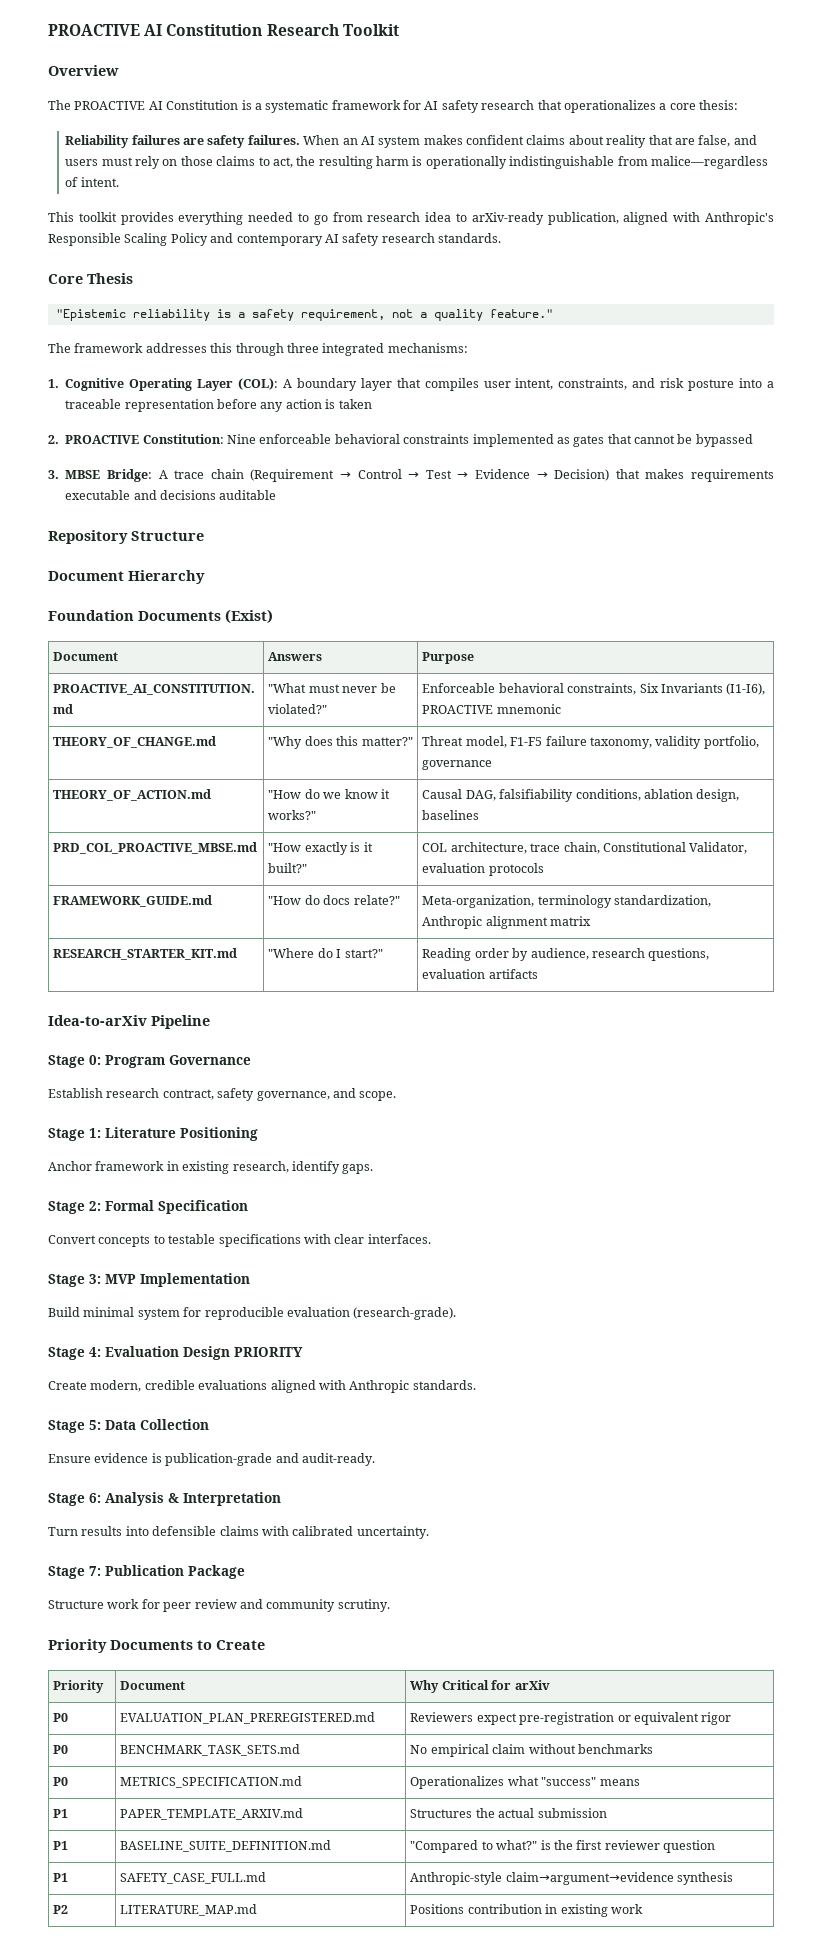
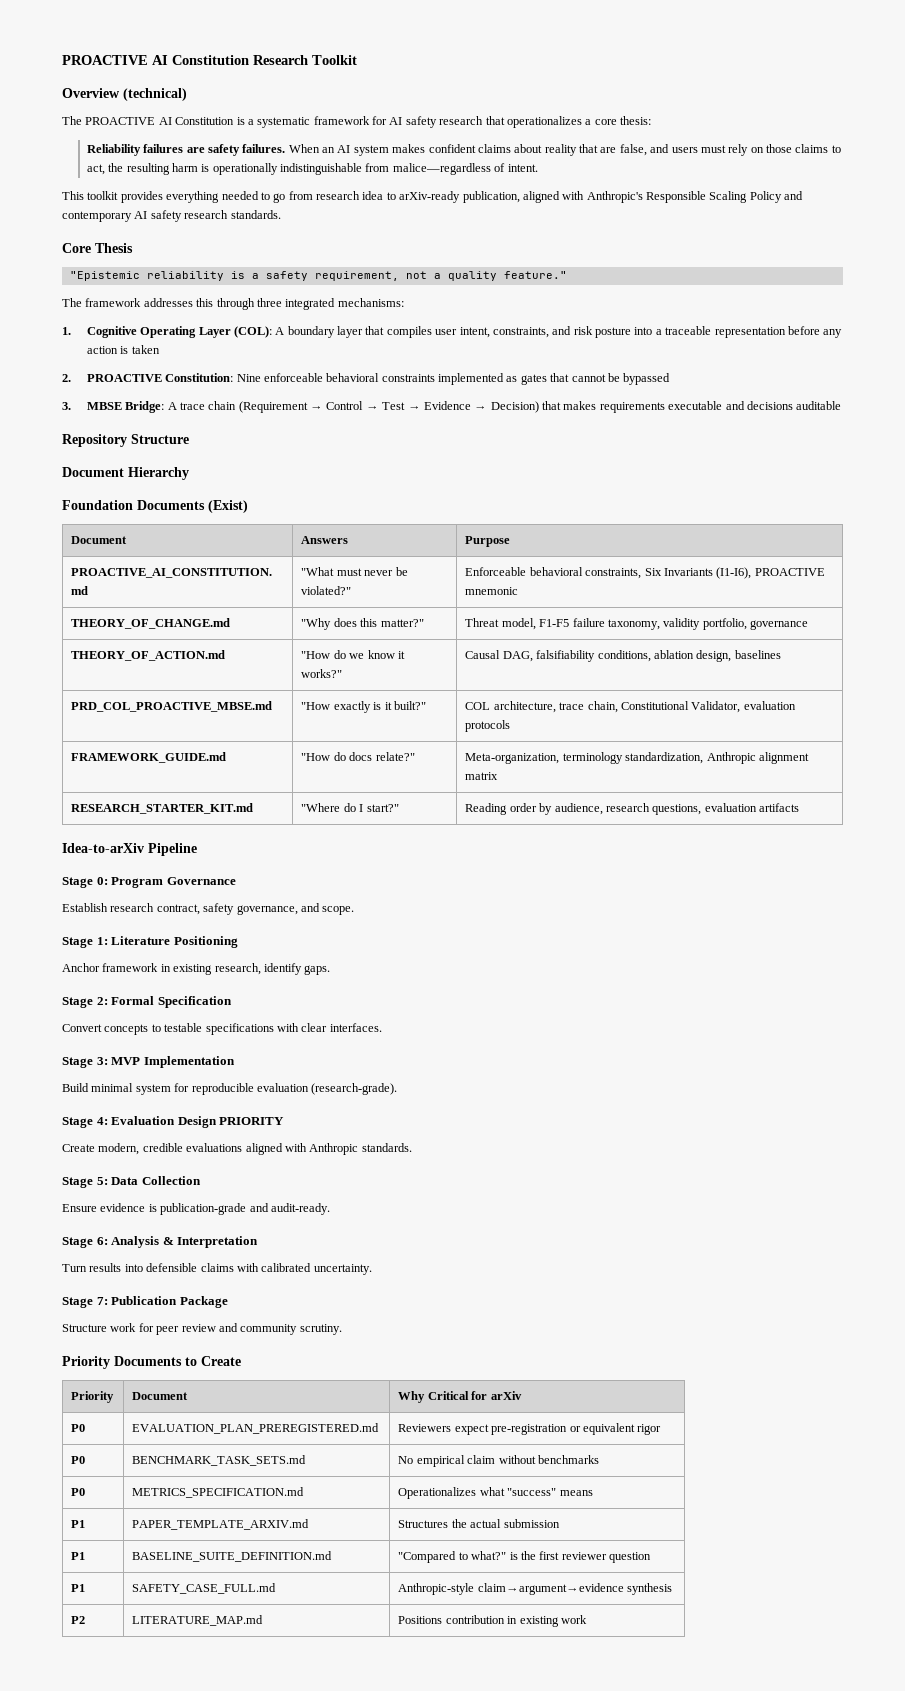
- Overview
+ Overview (technical)

